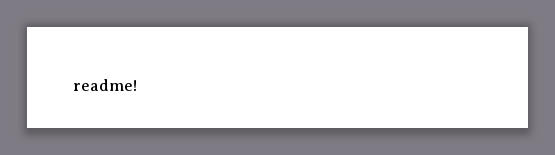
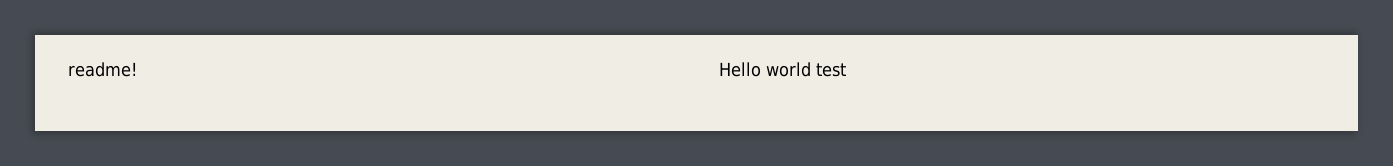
+ Hello world test

